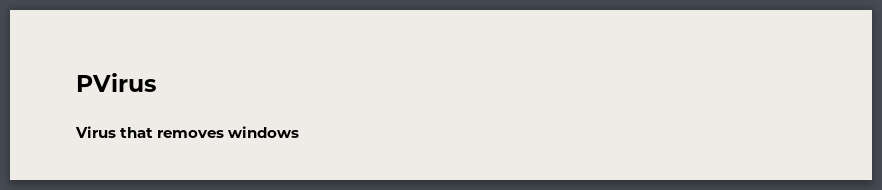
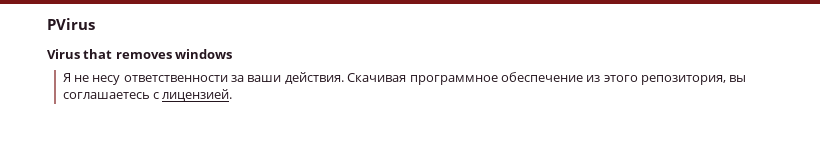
+ Я не несу ответственности за ваши действия. Скачивая программное обеспечение из этого репозитория, вы соглашаетесь с лицензией.

